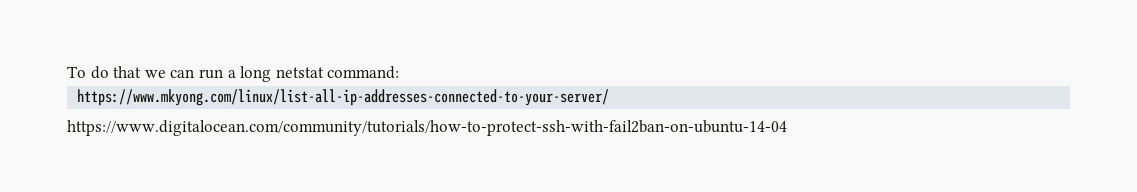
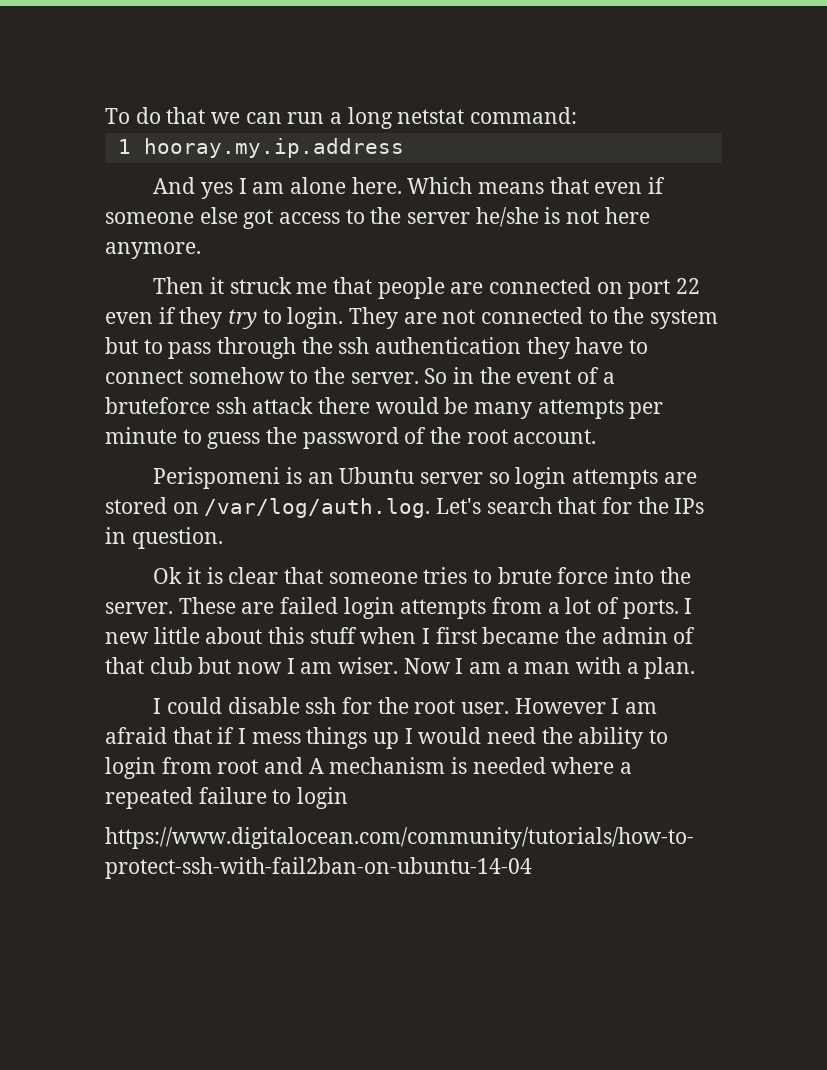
- https://www.mkyong.com/linux/list-all-ip-addresses-connected-to-your-server/
+ 1 hooray.my.ip.address
+ And yes I am alone here. Which means that even if someone else got access to the server he/she is not here anymore.
+ Then it struck me that people are connected on port 22 even if they try to login. They are not connected to the system but to pass through the ssh authentication they have to connect somehow to the server. So in the event of a bruteforce ssh attack there would be many attempts per minute to guess the password of the root account.
+ Perispomeni is an Ubuntu server so login attempts are stored on /var/log/auth.log. Let's search that for the IPs in question.
+ Ok it is clear that someone tries to brute force into the server. These are failed login attempts from a lot of ports. I new little about this stuff when I first became the admin of that club but now I am wiser. Now I am a man with a plan.
+ I could disable ssh for the root user. However I am afraid that if I mess things up I would need the ability to login from root and A mechanism is needed where a repeated failure to login

